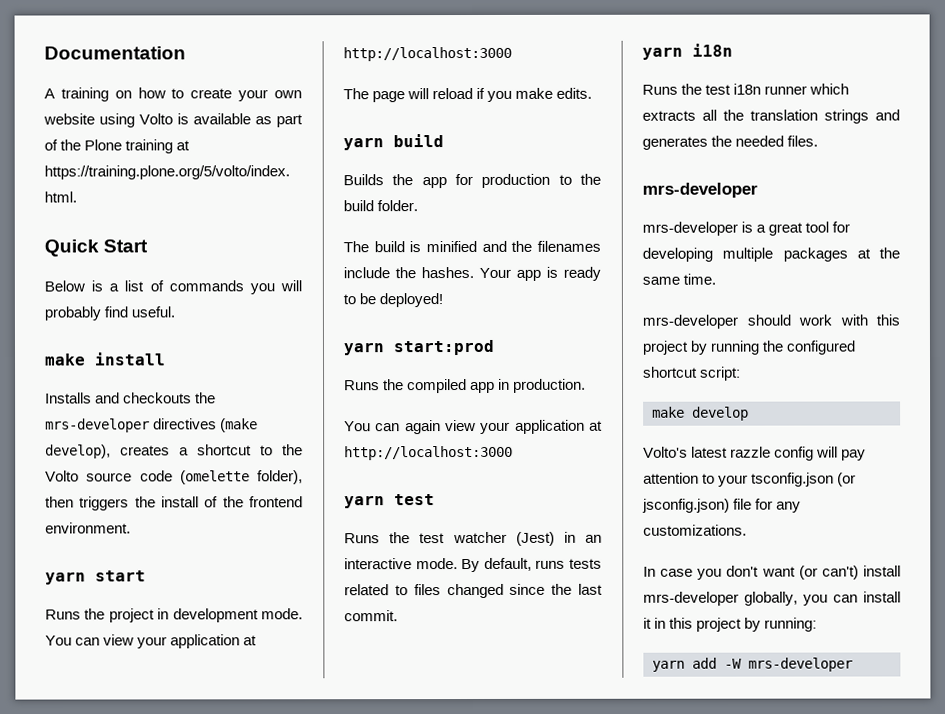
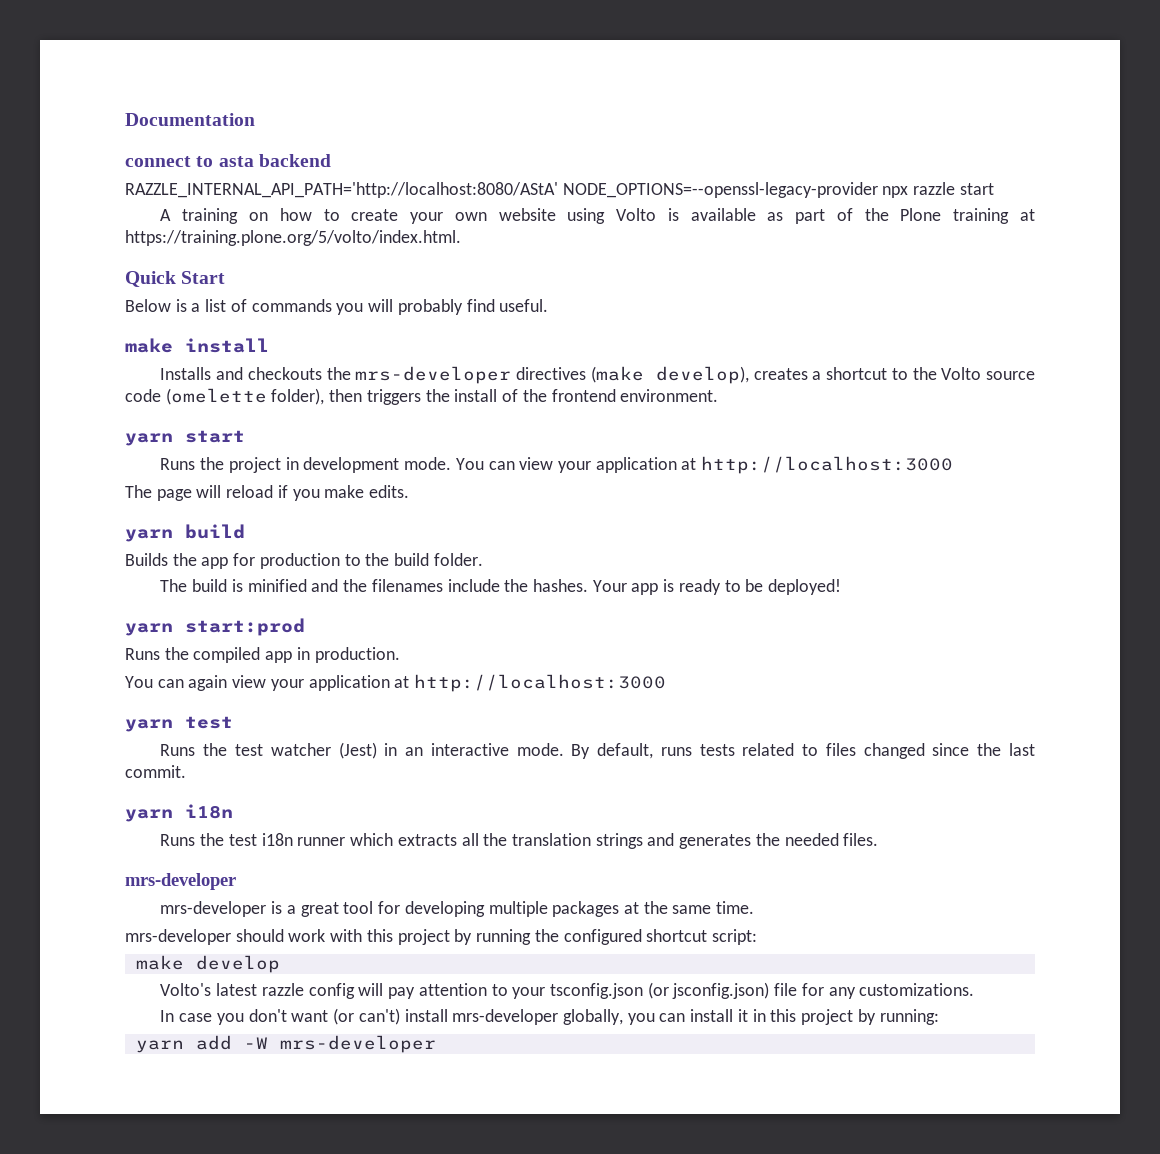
+ connect to asta backend
+ RAZZLE_INTERNAL_API_PATH='http://localhost:8080/AStA' NODE_OPTIONS=--openssl-legacy-provider npx razzle start

